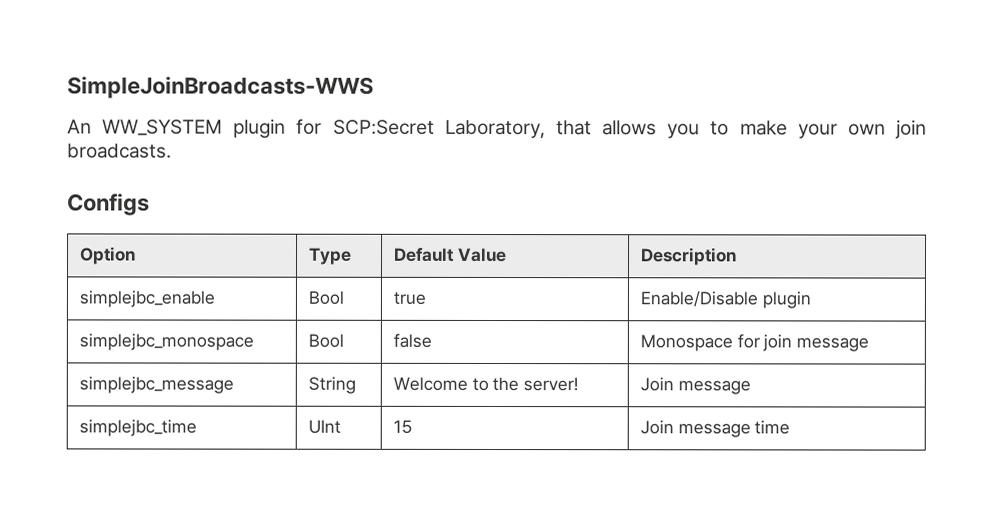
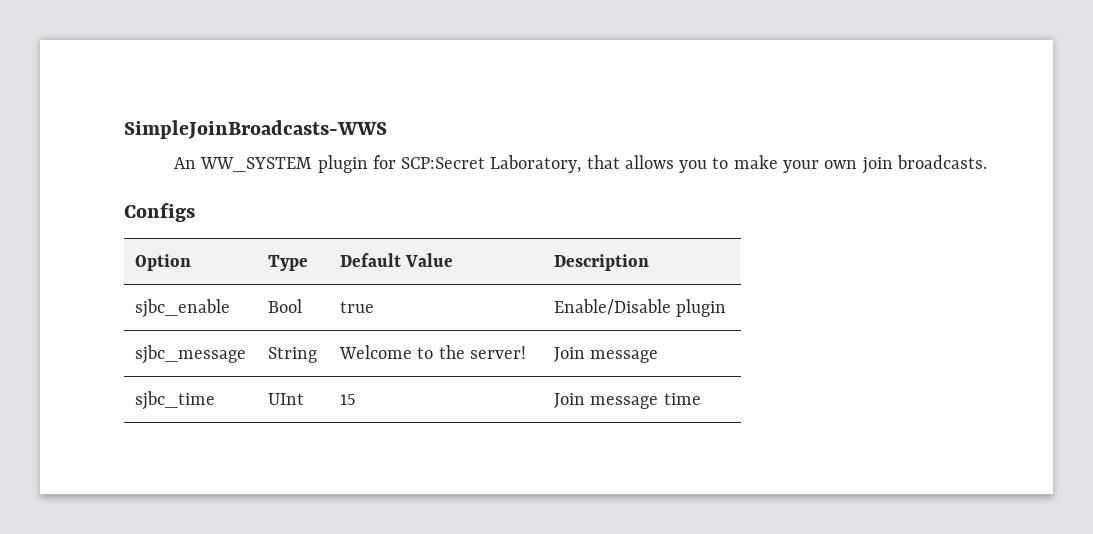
- simplejbc_enable | Bool | true | Enable/Disable plugin
+ sjbc_enable | Bool | true | Enable/Disable plugin
- simplejbc_monospace | Bool | false | Monospace for join message
- simplejbc_message | String | Welcome to the server! | Join message
+ sjbc_message | String | Welcome to the server! | Join message
- simplejbc_time | UInt | 15 | Join message time
+ sjbc_time | UInt | 15 | Join message time

